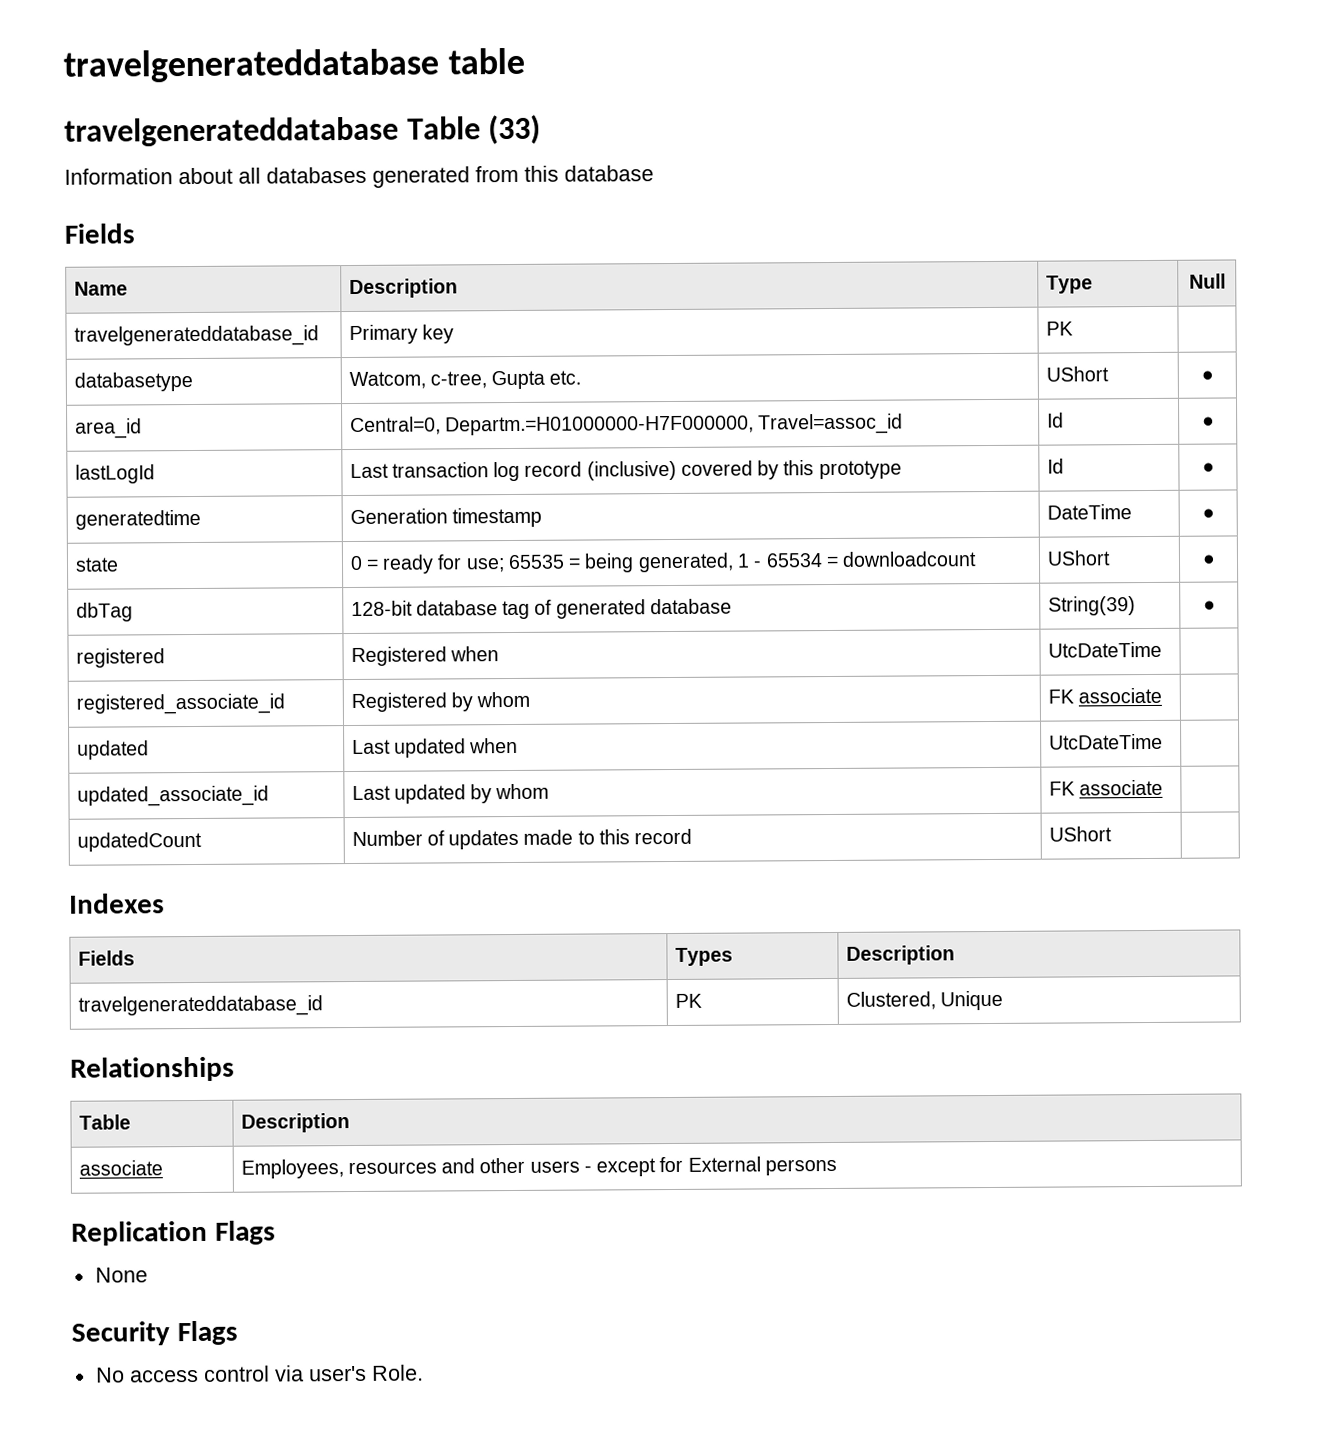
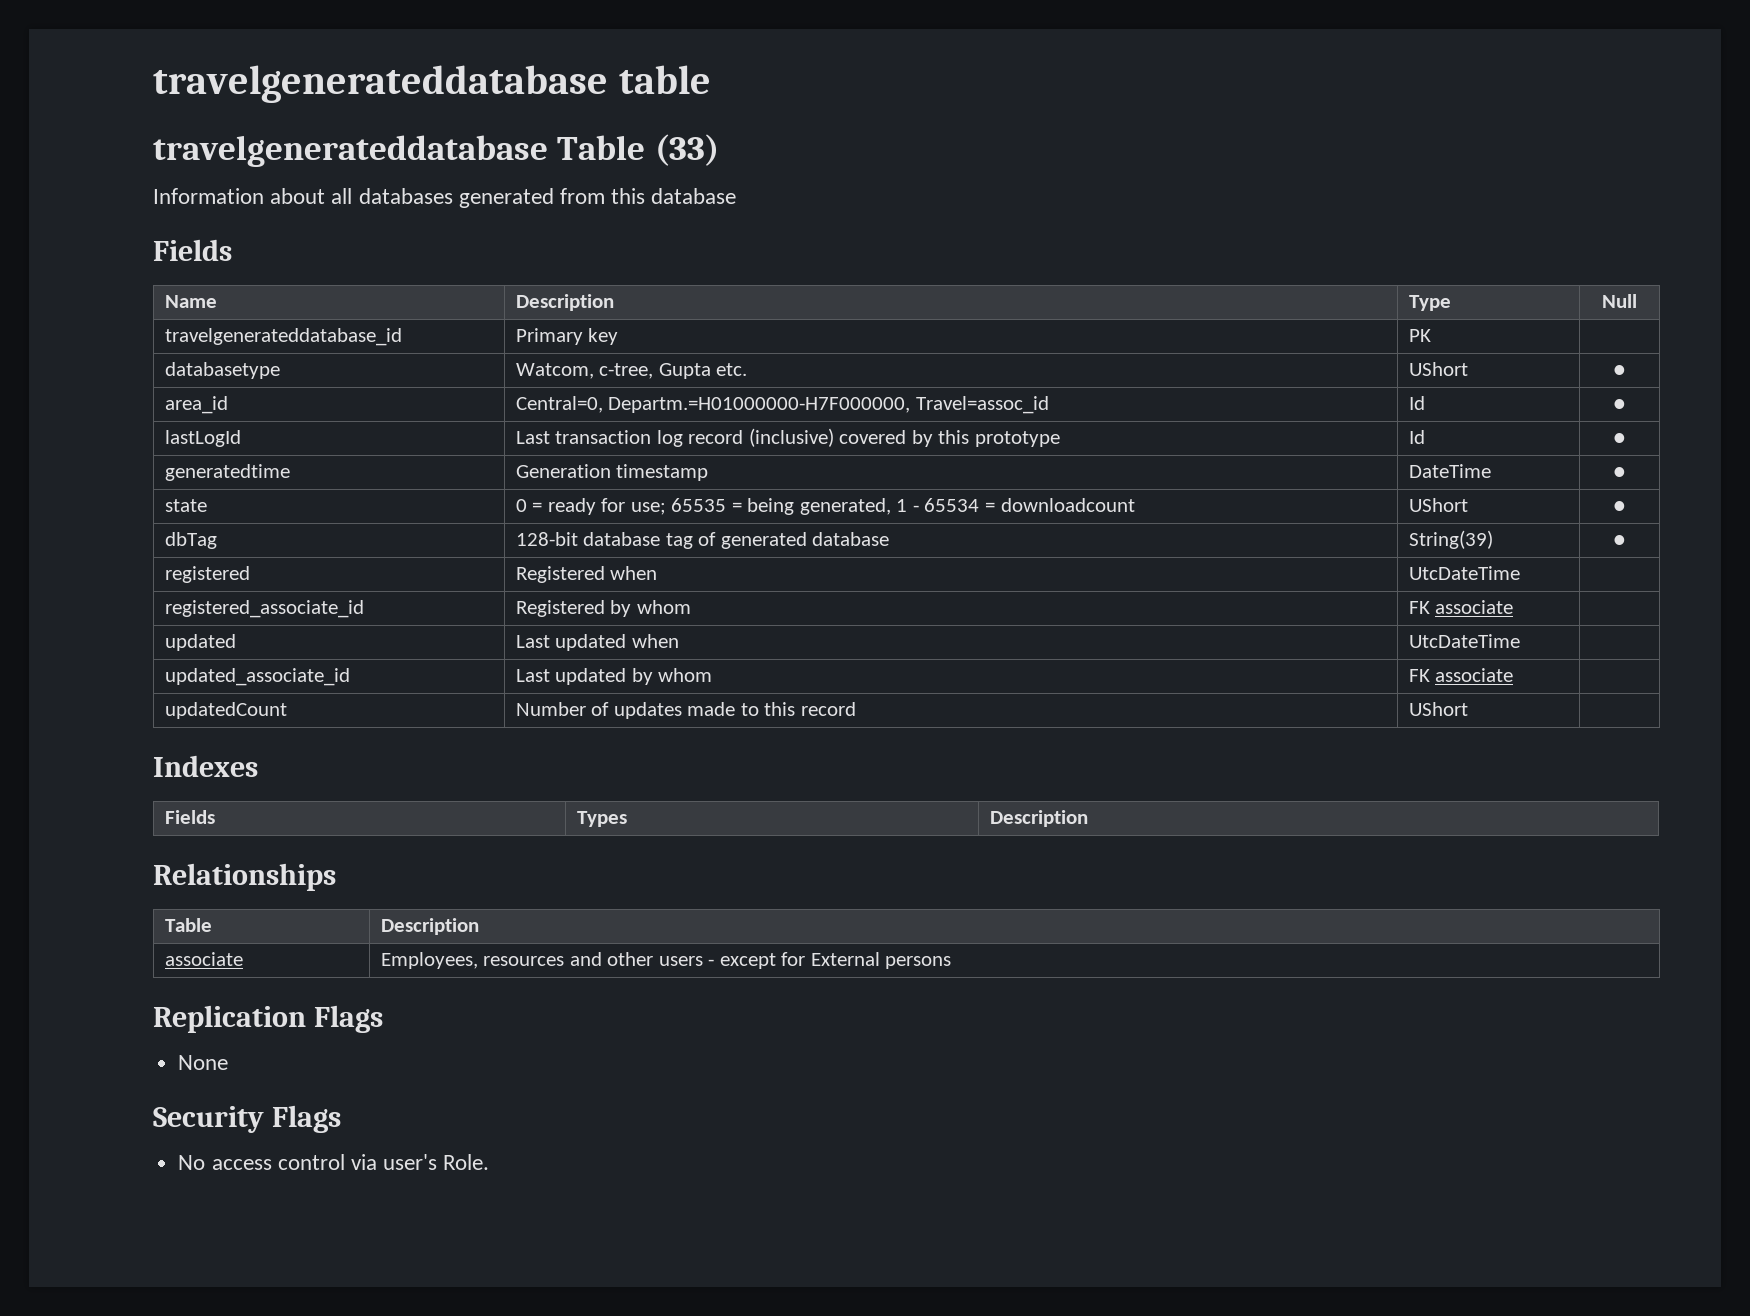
- travelgenerateddatabase_id | PK | Clustered, Unique

